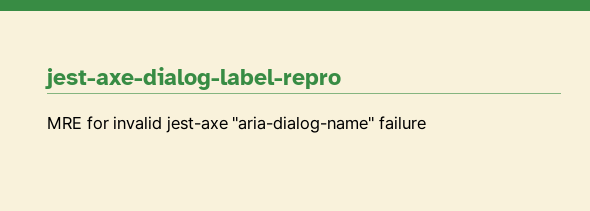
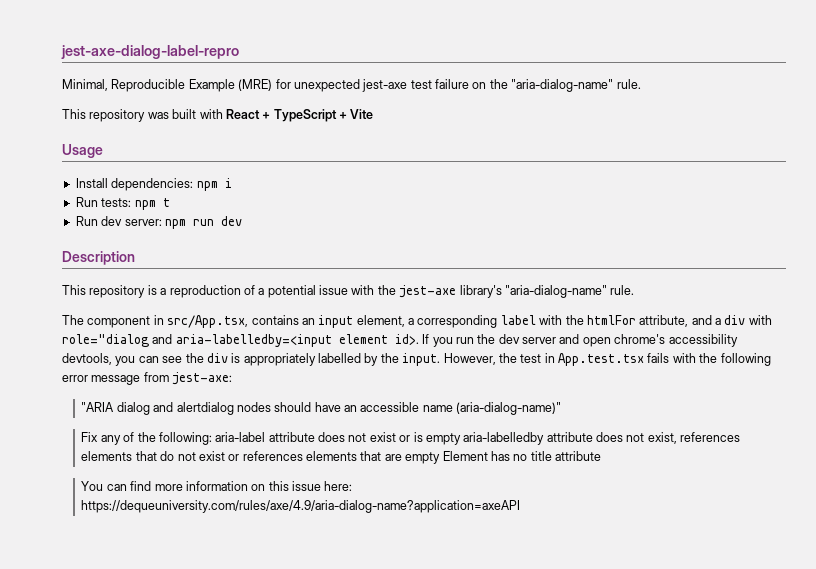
- MRE for invalid jest-axe "aria-dialog-name" failure
+ Minimal, Reproducible Example (MRE) for unexpected jest-axe test failure on the "aria-dialog-name" rule.
+ This repository was built with React + TypeScript + Vite
+ Usage
+ Install dependencies: npm i
+ Run tests: npm t
+ Run dev server: npm run dev
+ Description
+ This repository is a reproduction of a potential issue with the jest-axe library's "aria-dialog-name" rule.
+ The component in src/App.tsx, contains an input element, a corresponding label with the htmlFor attribute, and a div with role="dialog and aria-labelledby=<input element id>. If you run the dev server and open chrome's accessibility devtools, you can see the div is appropriately labelled by the input. However, the test in App.test.tsx fails with the following error message from jest-axe:
+ "ARIA dialog and alertdialog nodes should have an accessible name (aria-dialog-name)"
+ Fix any of the following: aria-label attribute does not exist or is empty aria-labelledby attribute does not exist, references elements that do not exist or references elements that are empty Element has no title attribute
+ You can find more information on this issue here: https://dequeuniversity.com/rules/axe/4.9/aria-dialog-name?application=axeAPI

